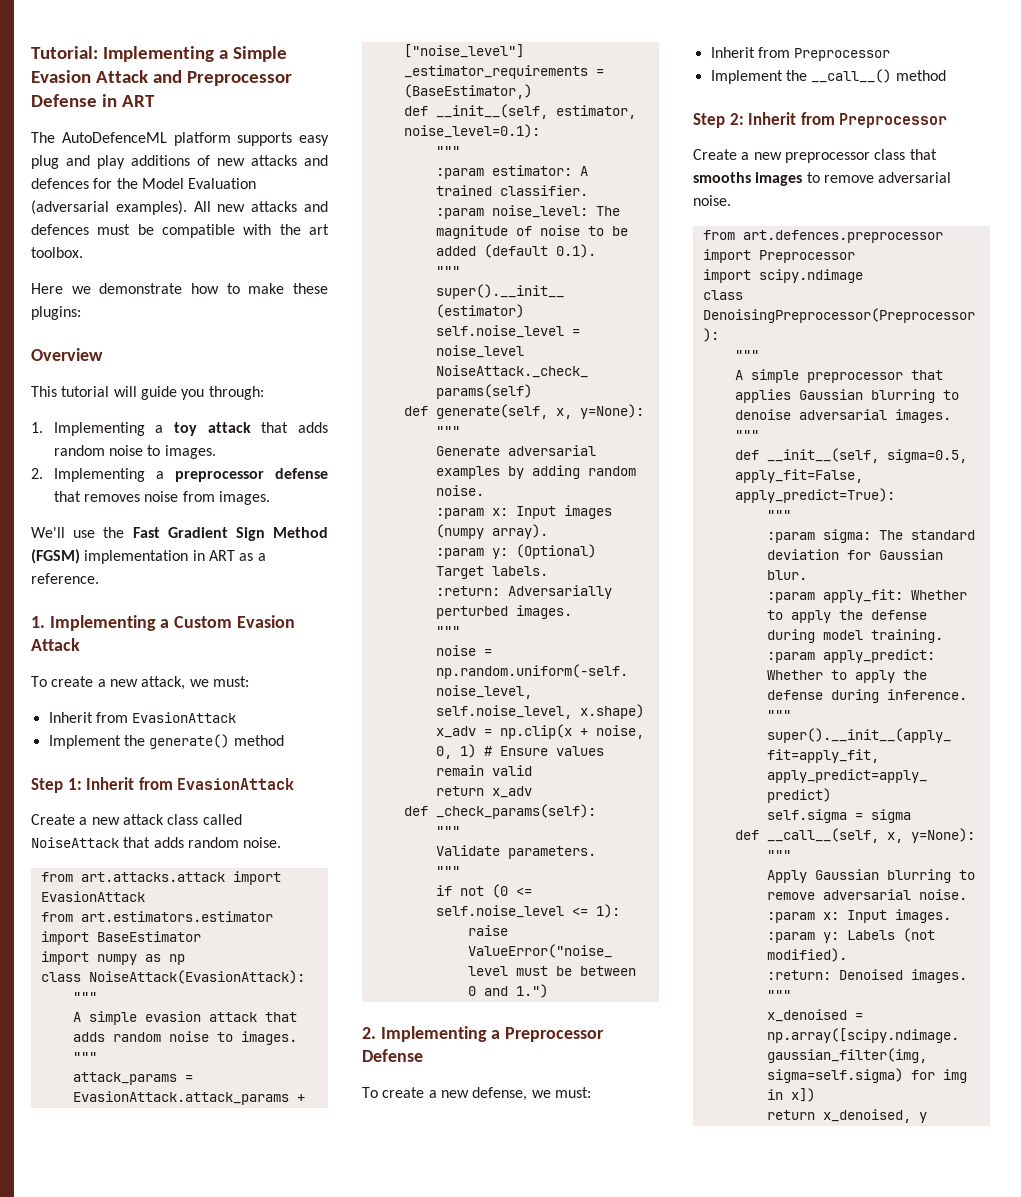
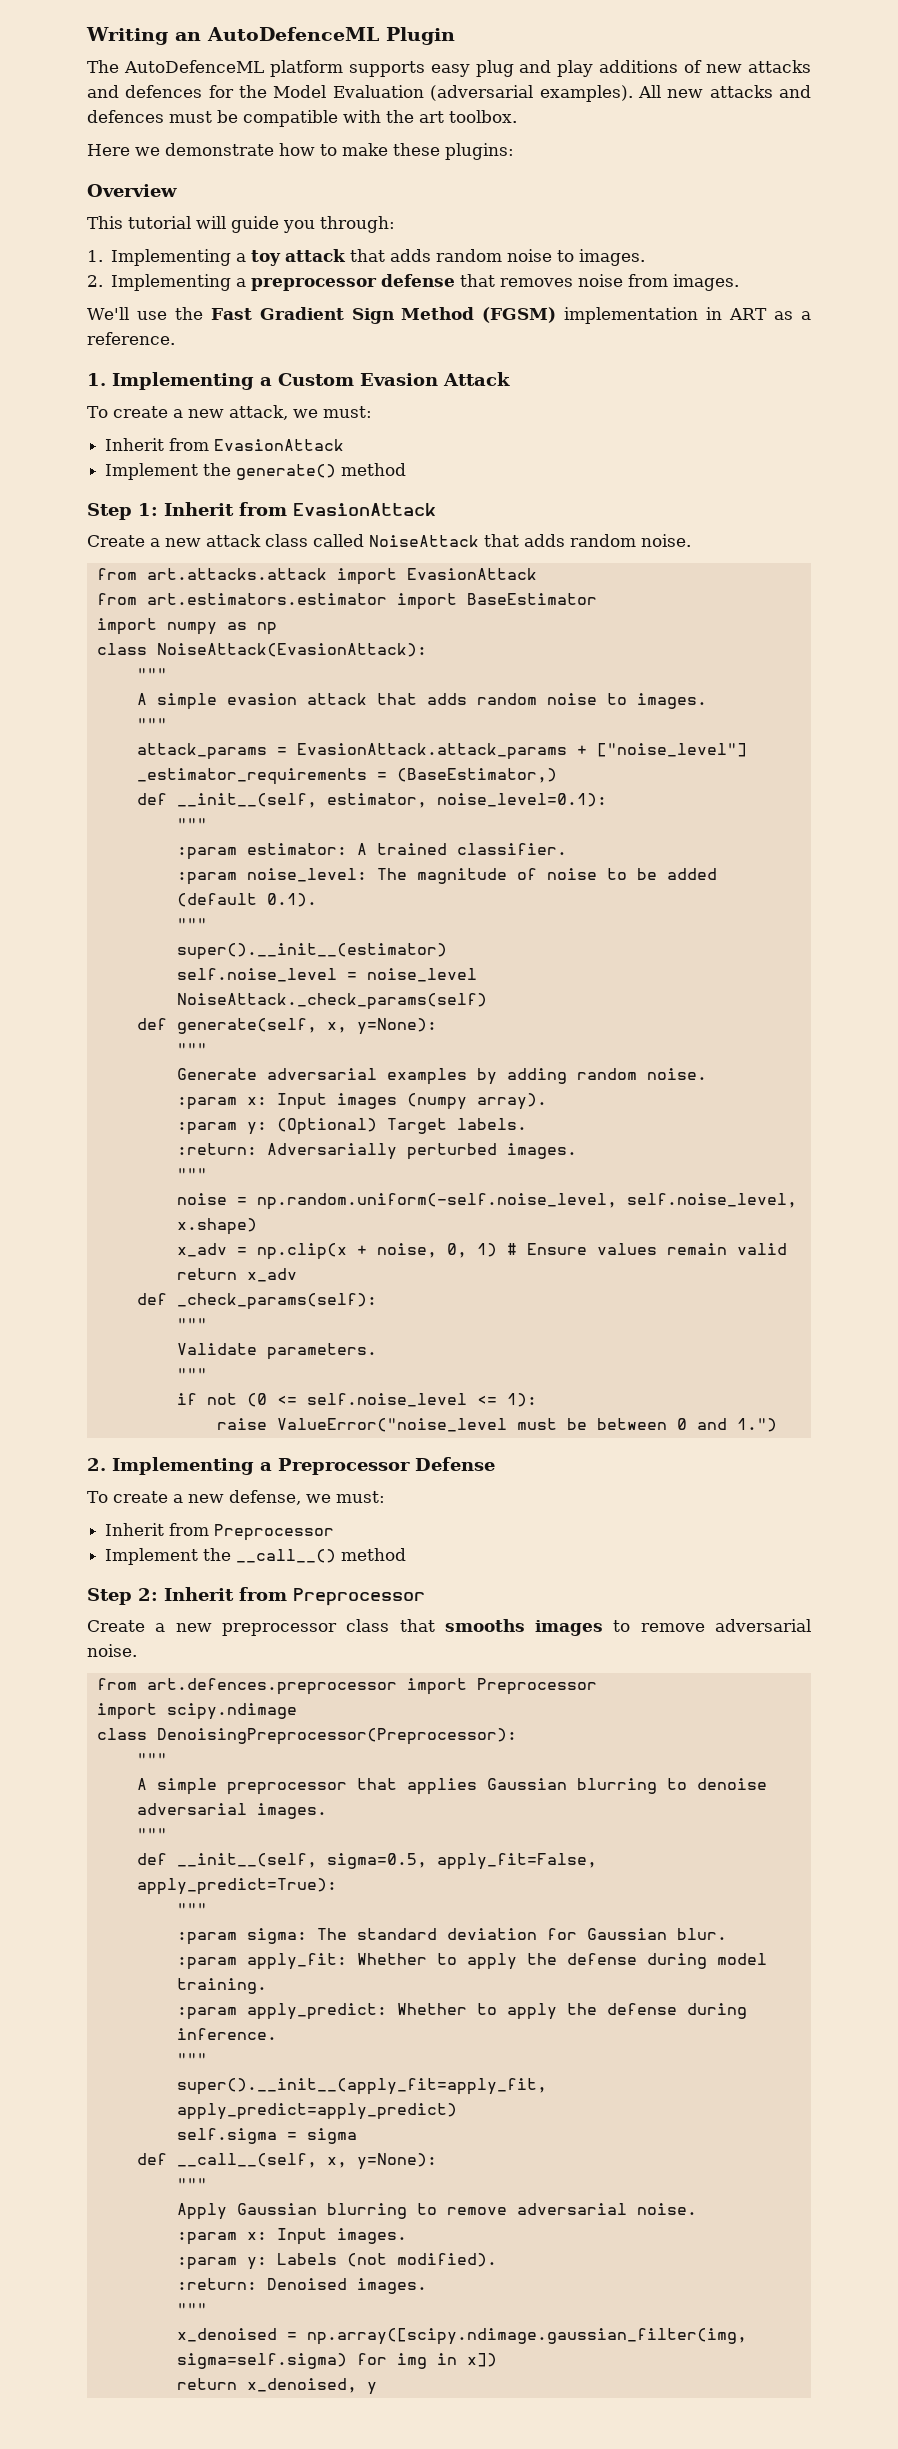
- Tutorial: Implementing a Simple Evasion Attack and Preprocessor Defense in ART
+ Writing an AutoDefenceML Plugin

